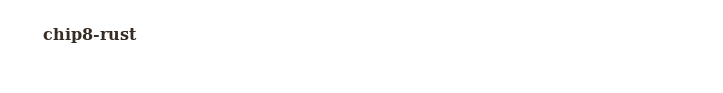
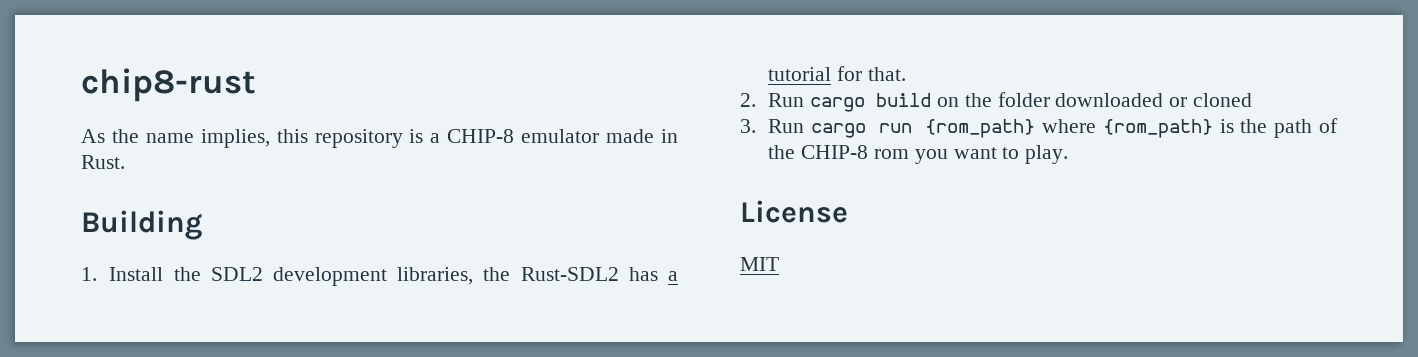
+ As the name implies, this repository is a CHIP-8 emulator made in Rust.
+ Building
+ 1. Install the SDL2 development libraries, the Rust-SDL2 has a tutorial for that.
+ 2. Run cargo build on the folder downloaded or cloned
+ 3. Run cargo run {rom_path} where {rom_path} is the path of the CHIP-8 rom you want to play.
+ License
+ MIT

